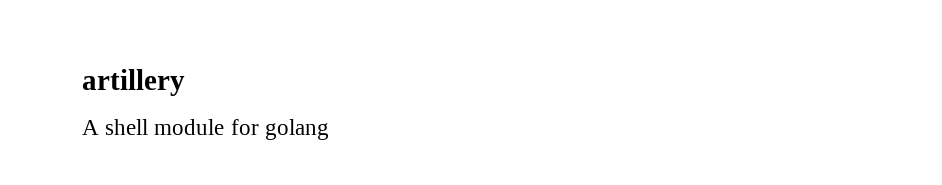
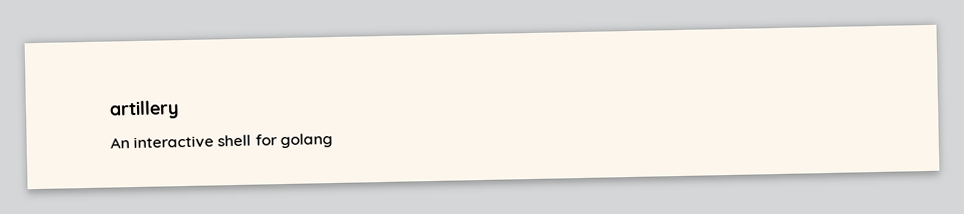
- A shell module for golang
+ An interactive shell for golang

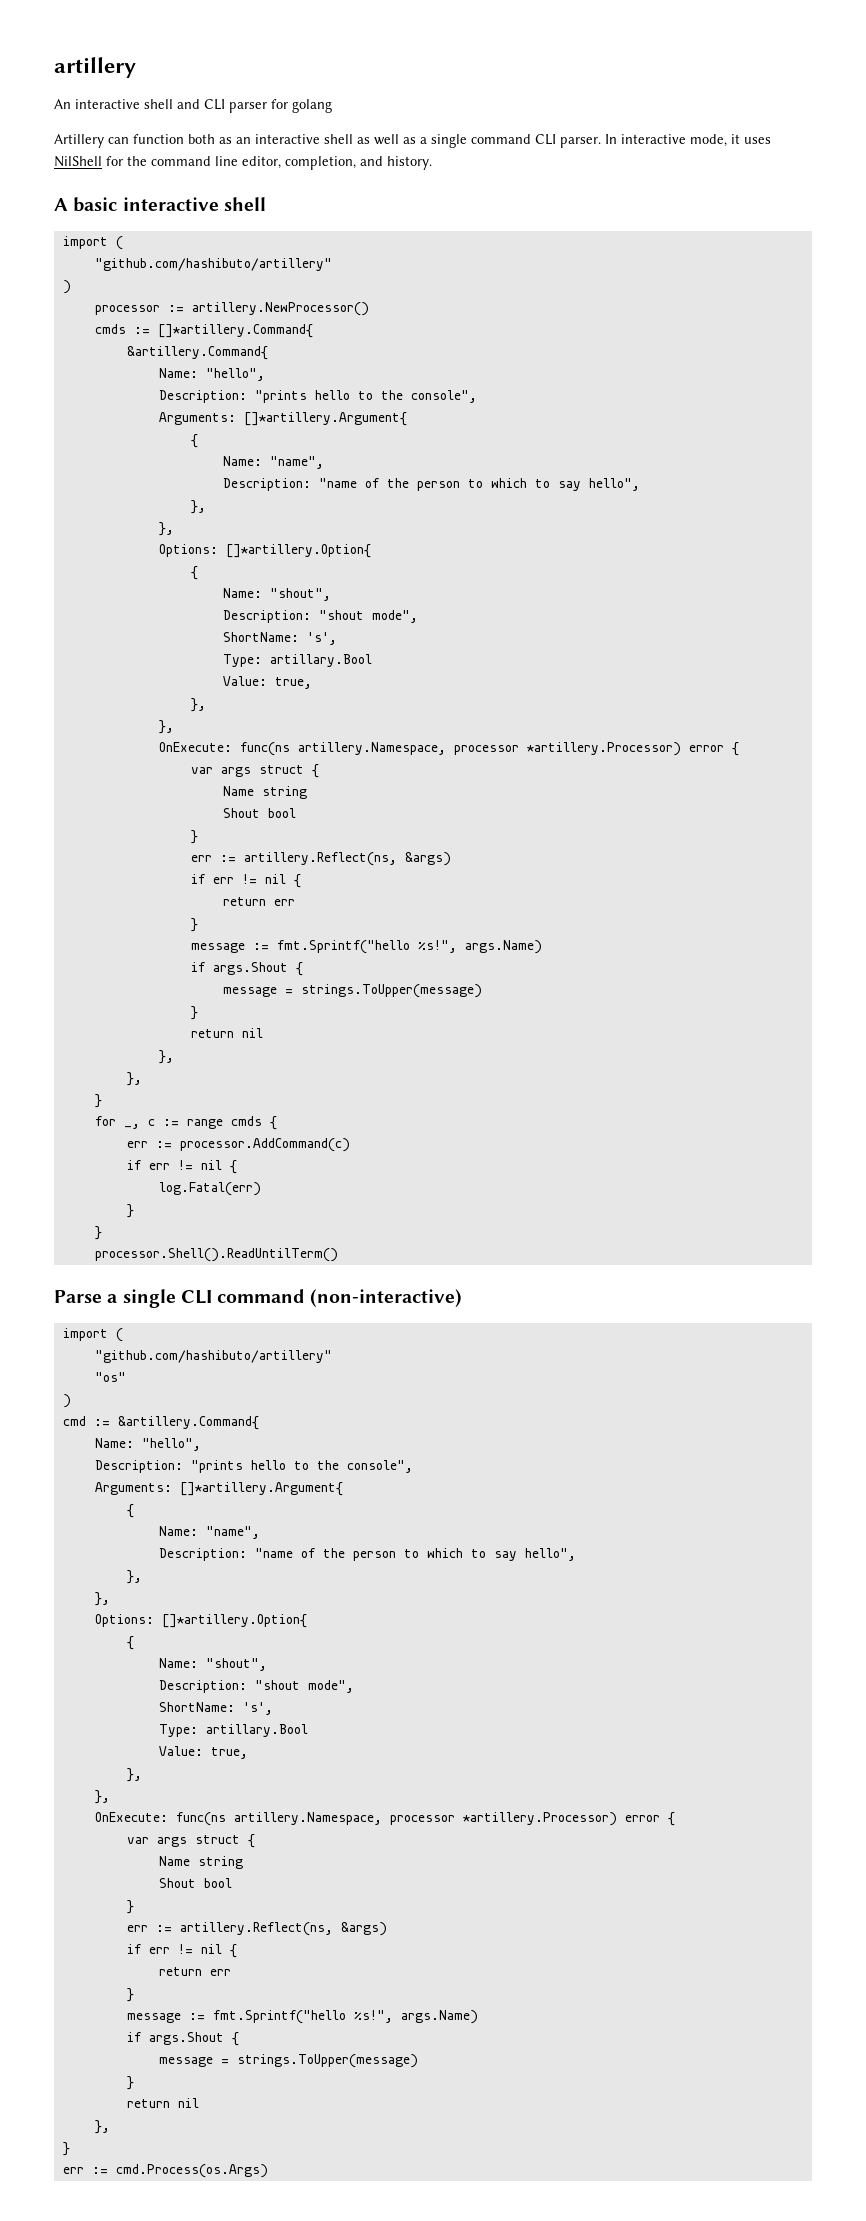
- An interactive shell for golang
+ An interactive shell and CLI parser for golang
+ Artillery can function both as an interactive shell as well as a single command CLI parser. In interactive mode, it uses NilShell for the command line editor, completion, and history.
+ A basic interactive shell
+ import (
+ "github.com/hashibuto/artillery"
+ )
+ processor := artillery.NewProcessor()
+ cmds := []*artillery.Command{
+ &artillery.Command{
+ Name: "hello",
+ Description: "prints hello to the console",
+ Arguments: []*artillery.Argument{
+ {
+ Name: "name",
+ Description: "name of the person to which to say hello",
+ },
+ },
+ Options: []*artillery.Option{
+ {
+ Name: "shout",
+ Description: "shout mode",
+ ShortName: 's',
+ Type: artillary.Bool
+ Value: true,
+ },
+ },
+ OnExecute: func(ns artillery.Namespace, processor *artillery.Processor) error {
+ var args struct {
+ Name string
+ Shout bool
+ }
+ err := artillery.Reflect(ns, &args)
+ if err != nil {
+ return err
+ }
+ message := fmt.Sprintf("hello %s!", args.Name)
+ if args.Shout {
+ message = strings.ToUpper(message)
+ }
+ return nil
+ },
+ },
+ }
+ for _, c := range cmds {
+ err := processor.AddCommand(c)
+ if err != nil {
+ log.Fatal(err)
+ }
+ }
+ processor.Shell().ReadUntilTerm()
+ Parse a single CLI command (non-interactive)
+ import (
+ "github.com/hashibuto/artillery"
+ "os"
+ )
+ cmd := &artillery.Command{
+ Name: "hello",
+ Description: "prints hello to the console",
+ Arguments: []*artillery.Argument{
+ {
+ Name: "name",
+ Description: "name of the person to which to say hello",
+ },
+ },
+ Options: []*artillery.Option{
+ {
+ Name: "shout",
+ Description: "shout mode",
+ ShortName: 's',
+ Type: artillary.Bool
+ Value: true,
+ },
+ },
+ OnExecute: func(ns artillery.Namespace, processor *artillery.Processor) error {
+ var args struct {
+ Name string
+ Shout bool
+ }
+ err := artillery.Reflect(ns, &args)
+ if err != nil {
+ return err
+ }
+ message := fmt.Sprintf("hello %s!", args.Name)
+ if args.Shout {
+ message = strings.ToUpper(message)
+ }
+ return nil
+ },
+ }
+ err := cmd.Process(os.Args)

